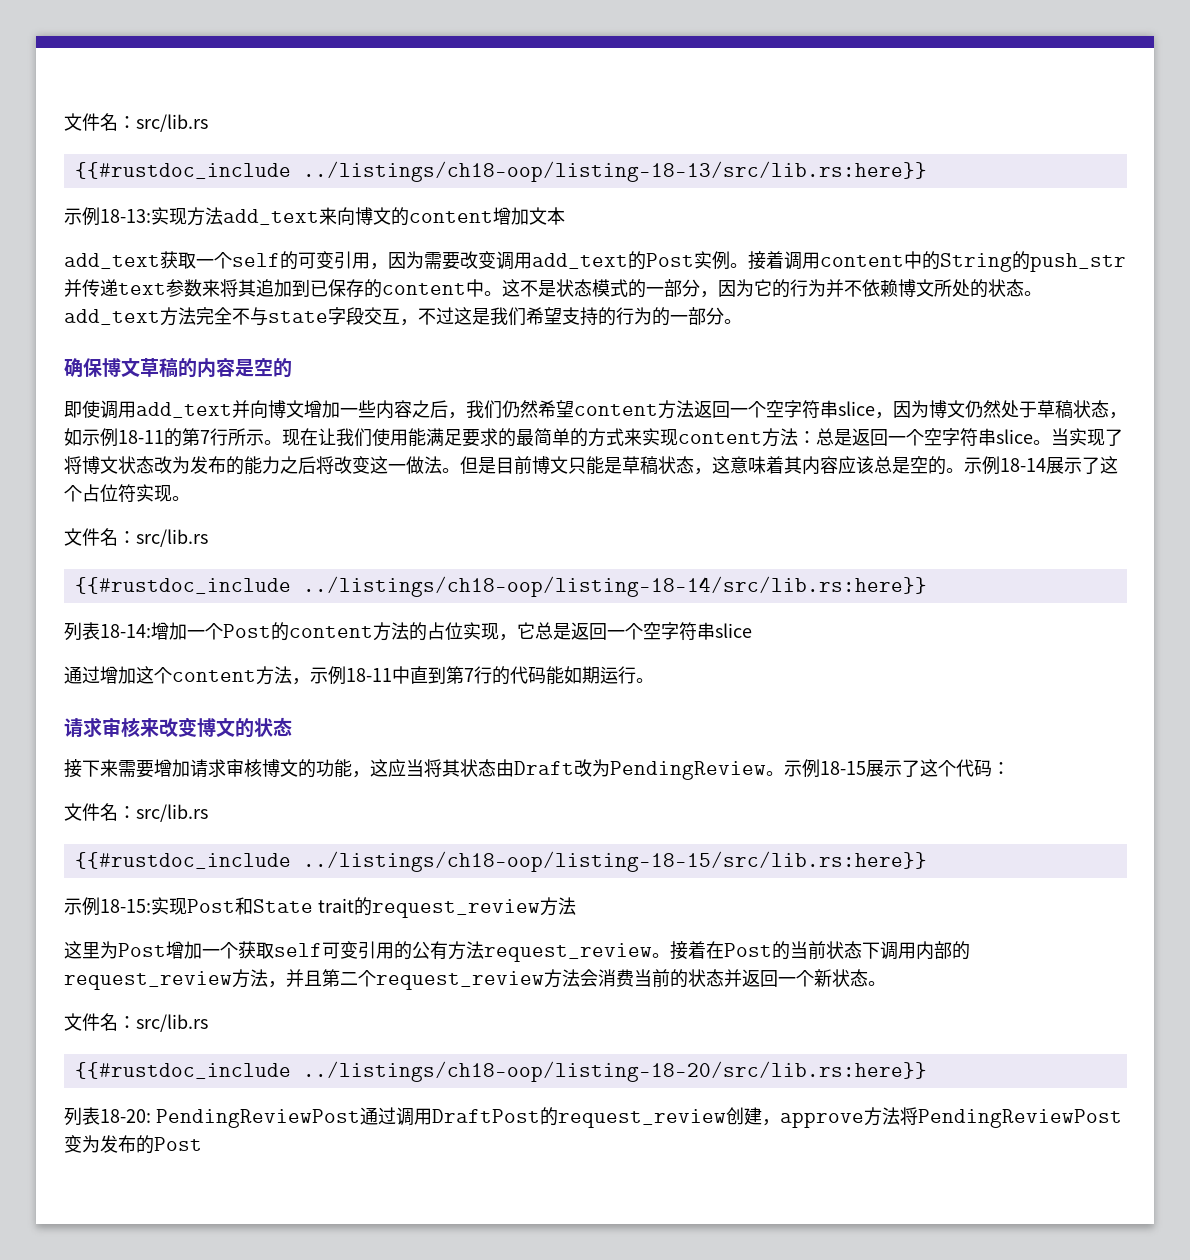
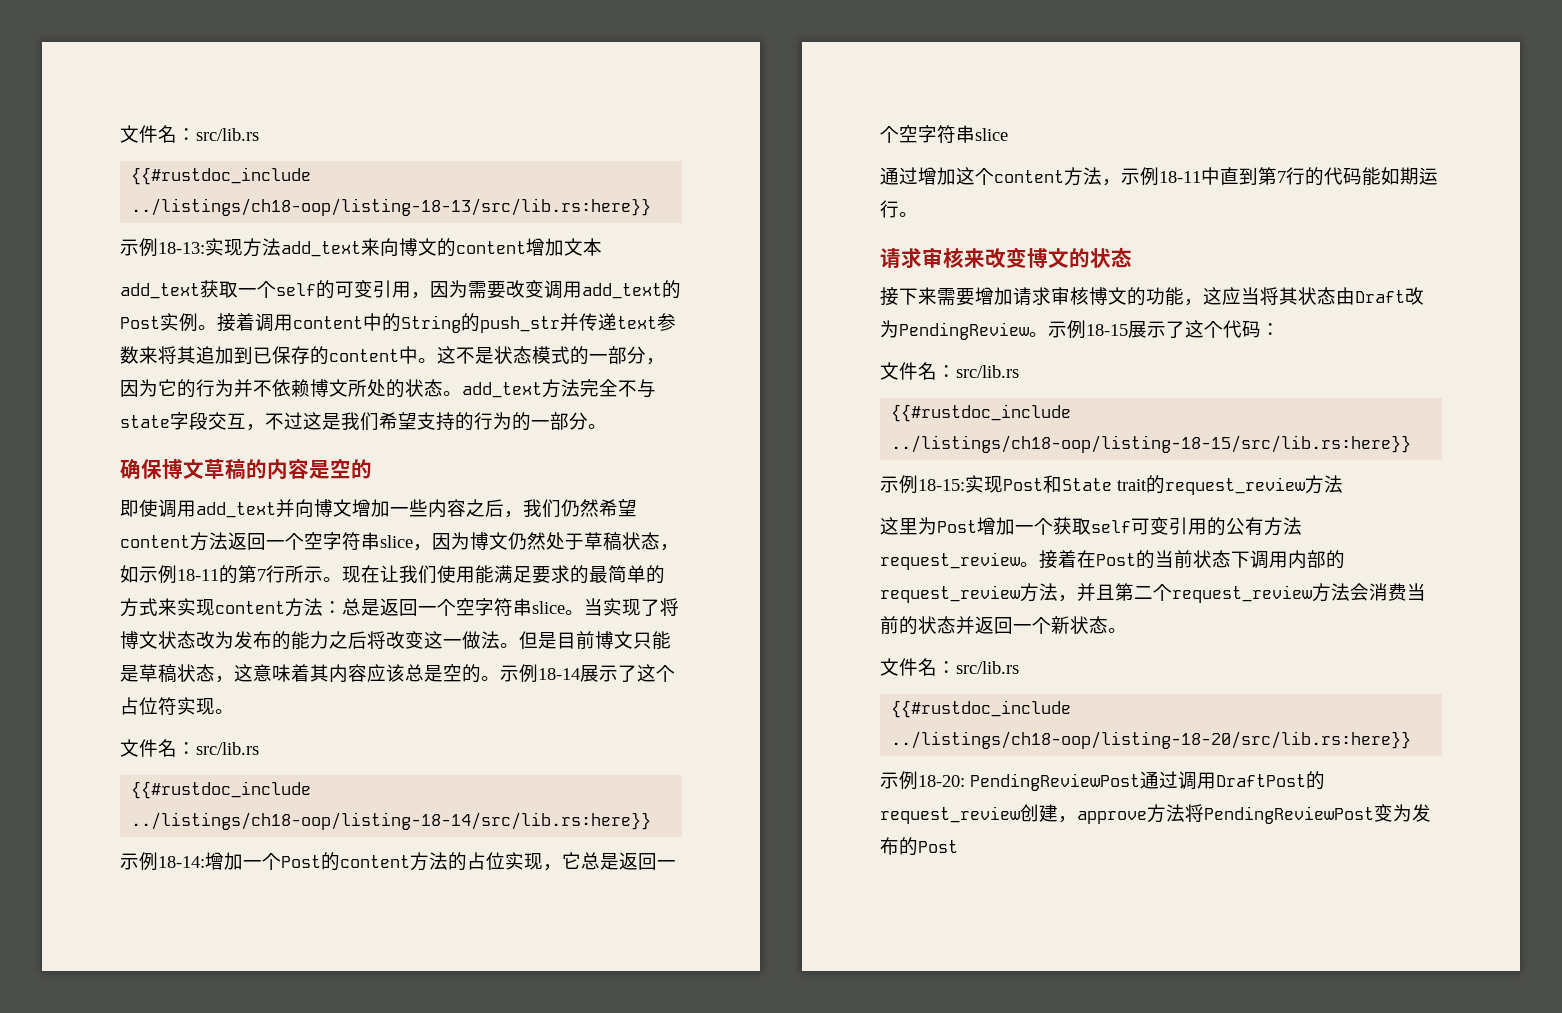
- 列表18-14:增加一个Post的content方法的占位实现，它总是返回一个空字符串slice
+ 示例18-14:增加一个Post的content方法的占位实现，它总是返回一个空字符串slice
- 列表18-20: PendingReviewPost通过调用DraftPost的request_review创建，approve方法将PendingReviewPost变为发布的Post
+ 示例18-20: PendingReviewPost通过调用DraftPost的request_review创建，approve方法将PendingReviewPost变为发布的Post

